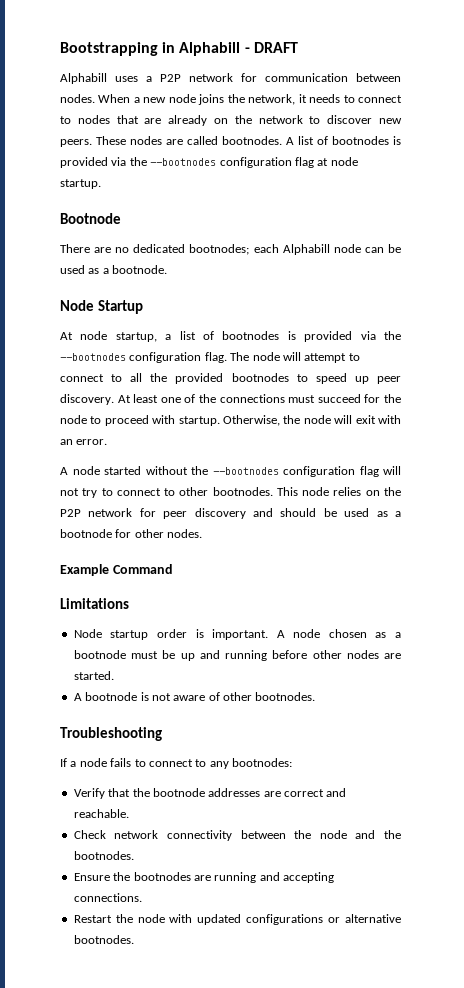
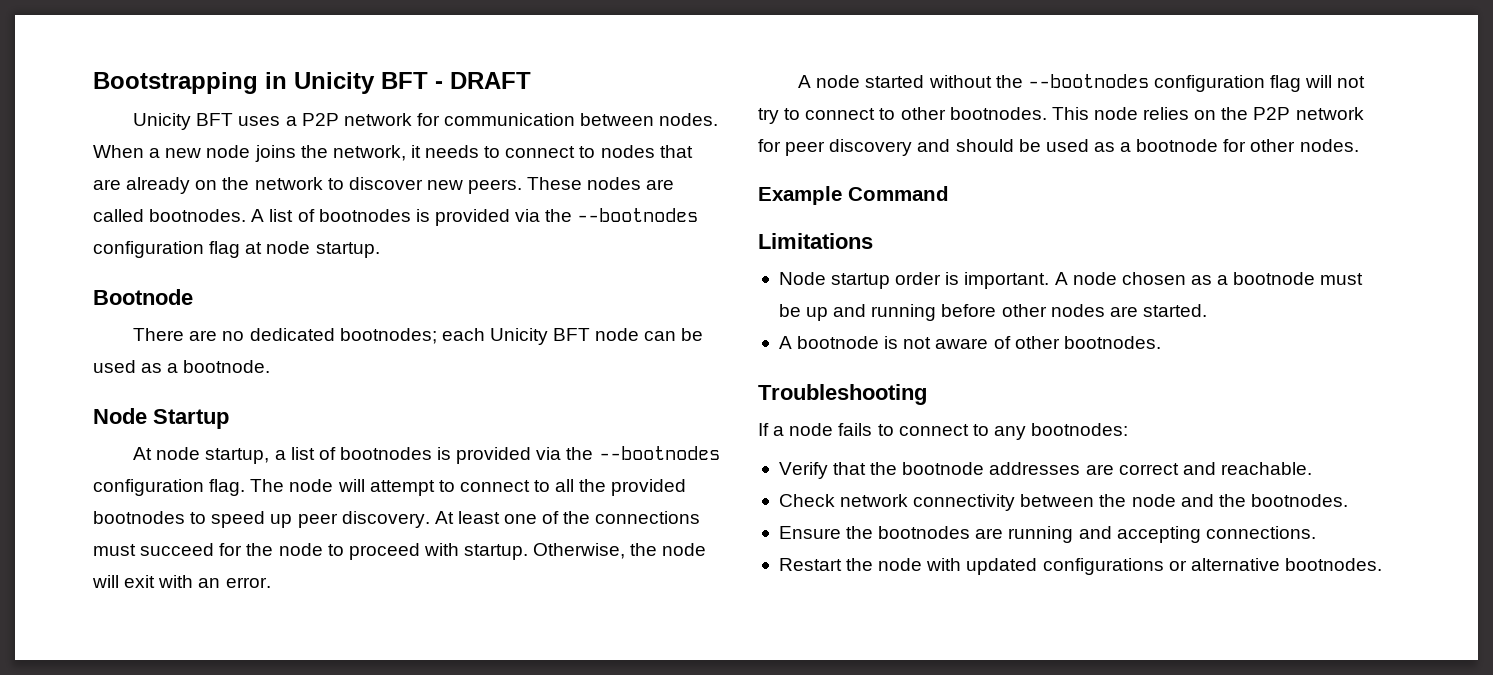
- Bootstrapping in Alphabill - DRAFT
+ Bootstrapping in Unicity BFT - DRAFT
- Alphabill uses a P2P network for communication between nodes.
+ Unicity BFT uses a P2P network for communication between nodes.
- There are no dedicated bootnodes; each Alphabill node can be used as a bootnode.
+ There are no dedicated bootnodes; each Unicity BFT node can be used as a bootnode.

